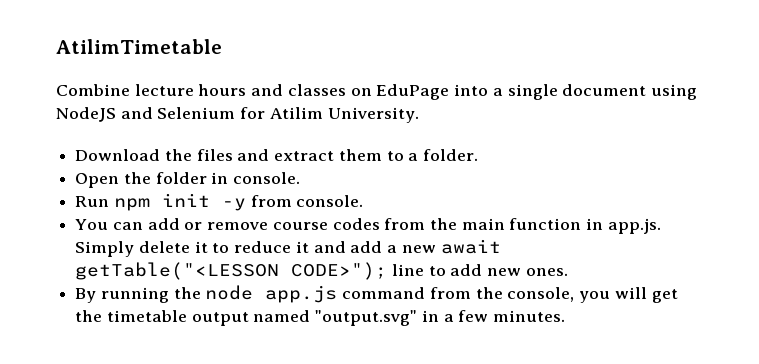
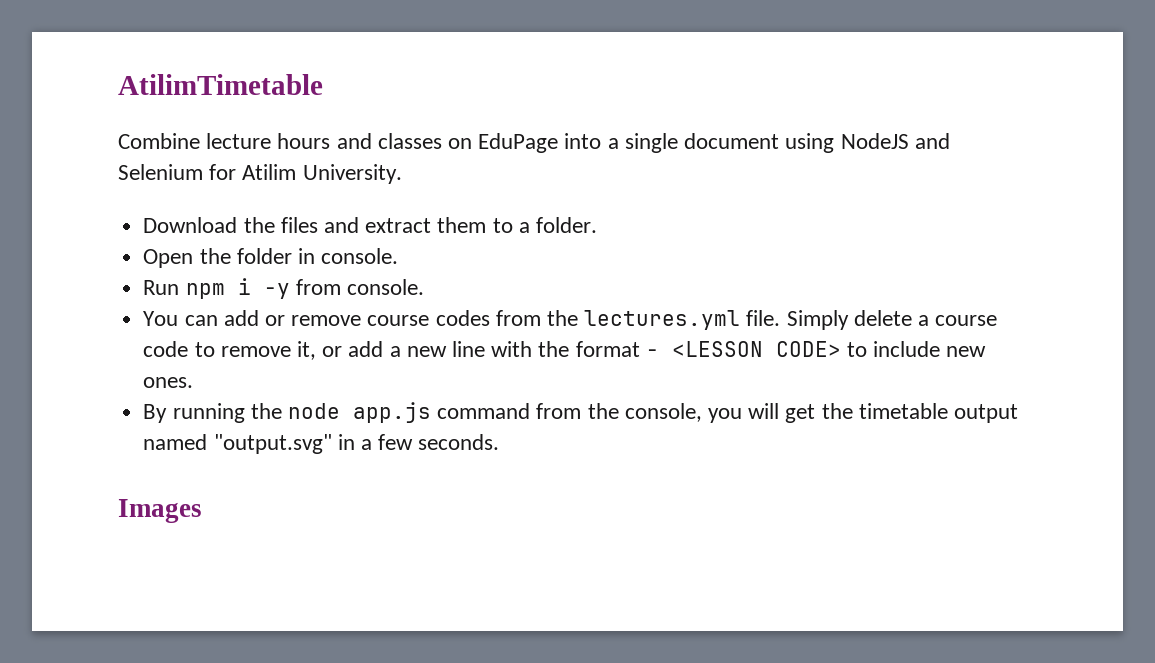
- Run npm init -y from console.
+ Run npm i -y from console.
- You can add or remove course codes from the main function in app.js. Simply delete it to reduce it and add a new await getTable("<LESSON CODE>"); line to add new ones.
+ You can add or remove course codes from the lectures.yml file. Simply delete a course code to remove it, or add a new line with the format - <LESSON CODE> to include new ones.
- By running the node app.js command from the console, you will get the timetable output named "output.svg" in a few minutes.
+ By running the node app.js command from the console, you will get the timetable output named "output.svg" in a few seconds.
+ Images

